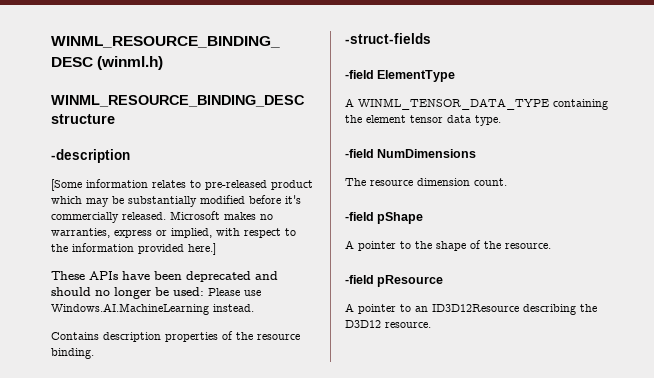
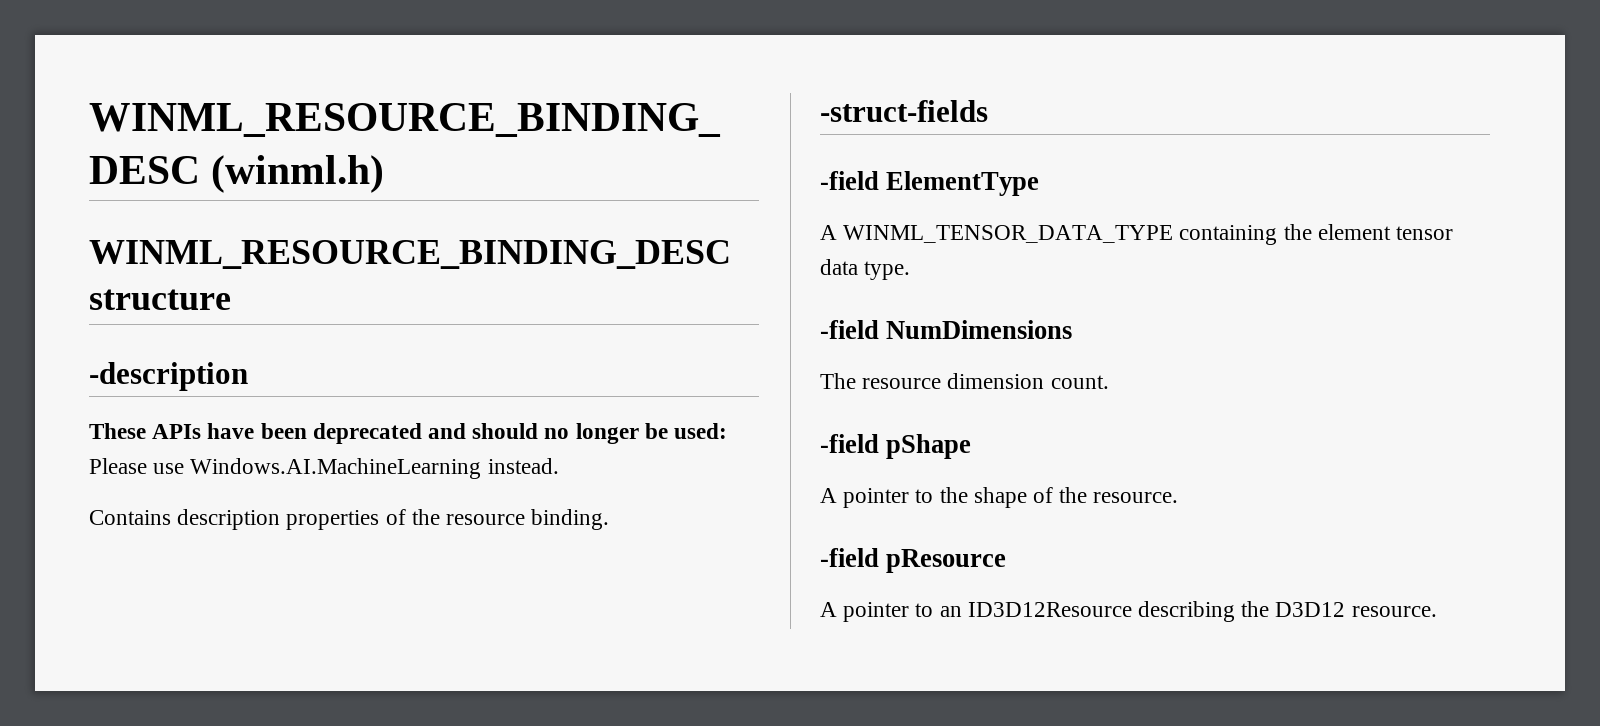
- [Some information relates to pre-released product which may be substantially modified before it's commercially released. Microsoft makes no warranties, express or implied, with respect to the information provided here.]

